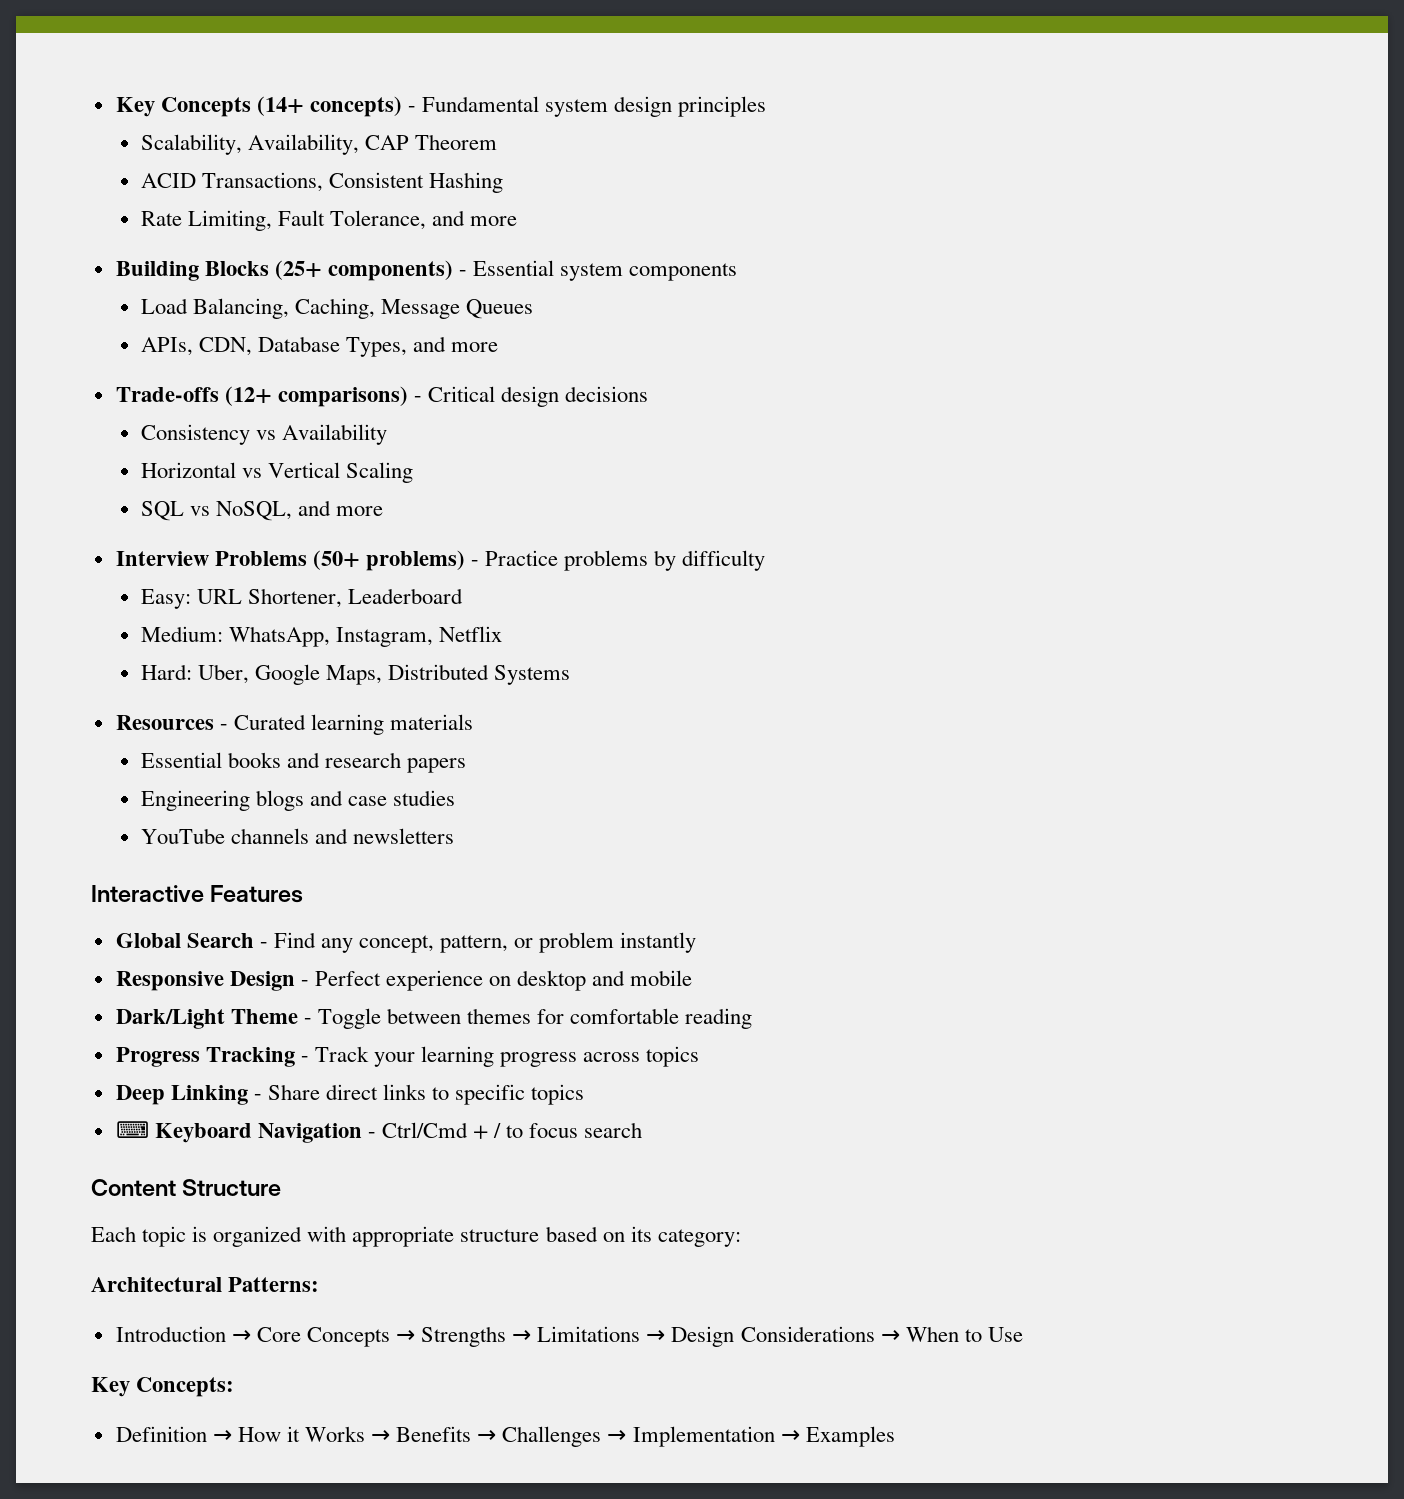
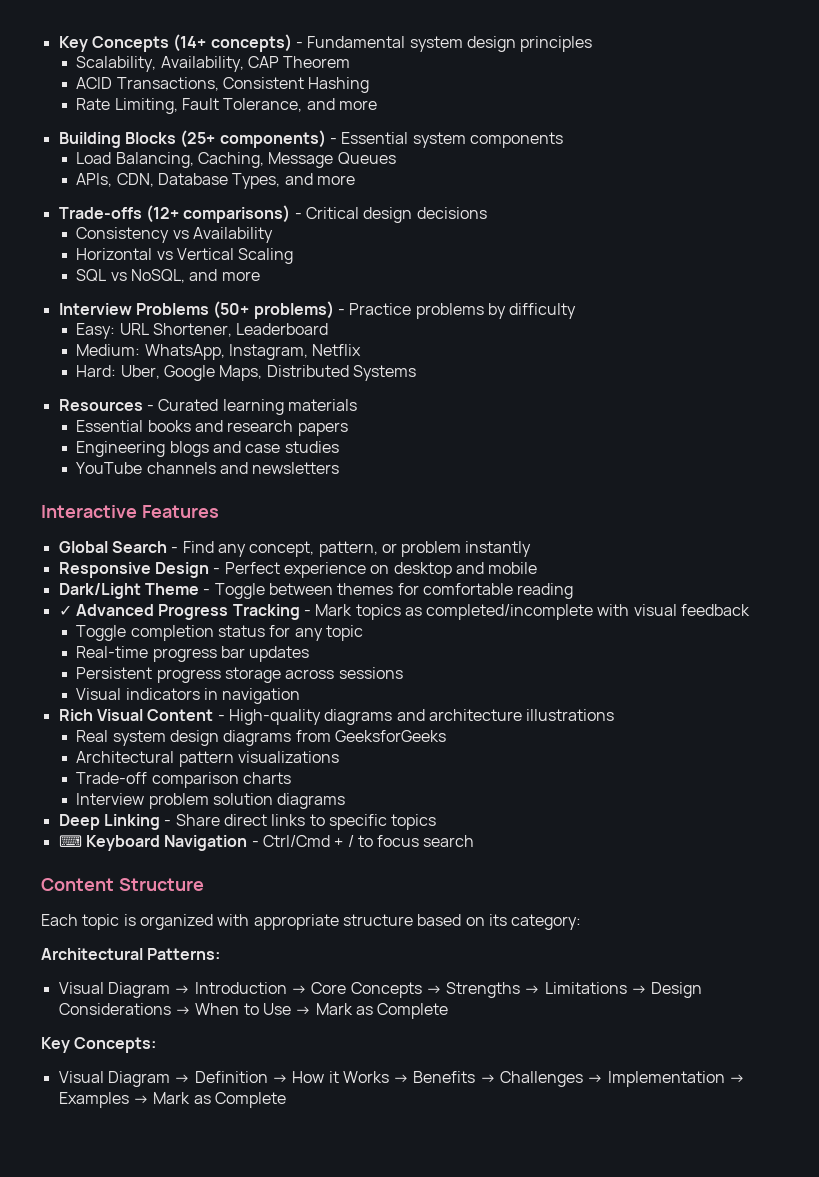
- Progress Tracking - Track your learning progress across topics
+ ✓ Advanced Progress Tracking - Mark topics as completed/incomplete with visual feedback
+ Toggle completion status for any topic
+ Real-time progress bar updates
+ Persistent progress storage across sessions
+ Visual indicators in navigation
+ Rich Visual Content - High-quality diagrams and architecture illustrations
+ Real system design diagrams from GeeksforGeeks
+ Architectural pattern visualizations
+ Trade-off comparison charts
+ Interview problem solution diagrams
- Introduction → Core Concepts → Strengths → Limitations → Design Considerations → When to Use
+ Visual Diagram → Introduction → Core Concepts → Strengths → Limitations → Design Considerations → When to Use → Mark as Complete
- Definition → How it Works → Benefits → Challenges → Implementation → Examples
+ Visual Diagram → Definition → How it Works → Benefits → Challenges → Implementation → Examples → Mark as Complete

